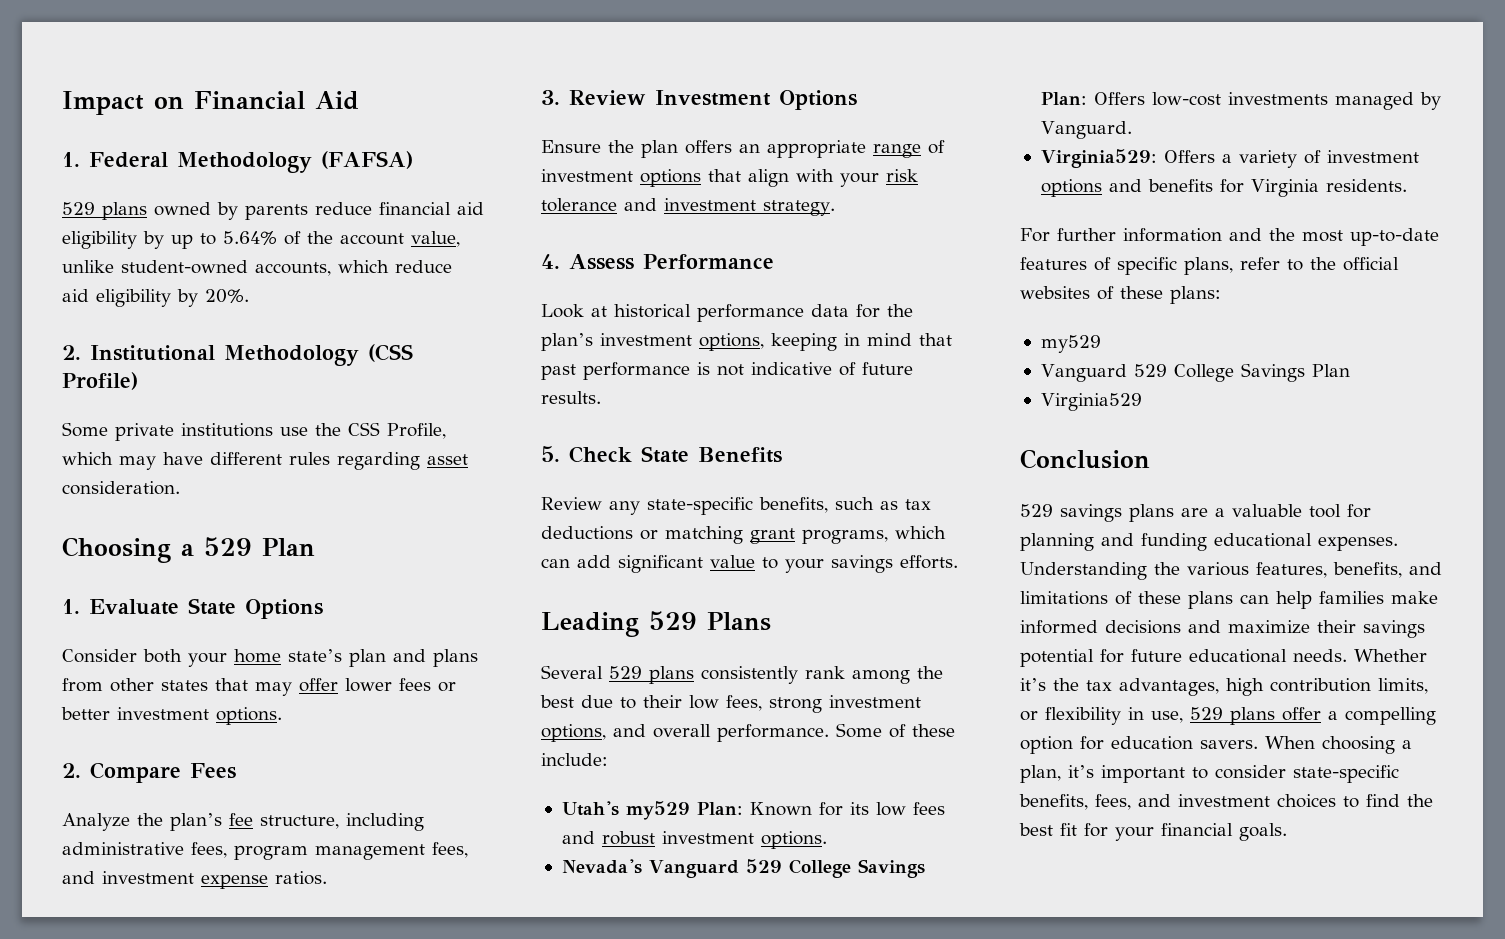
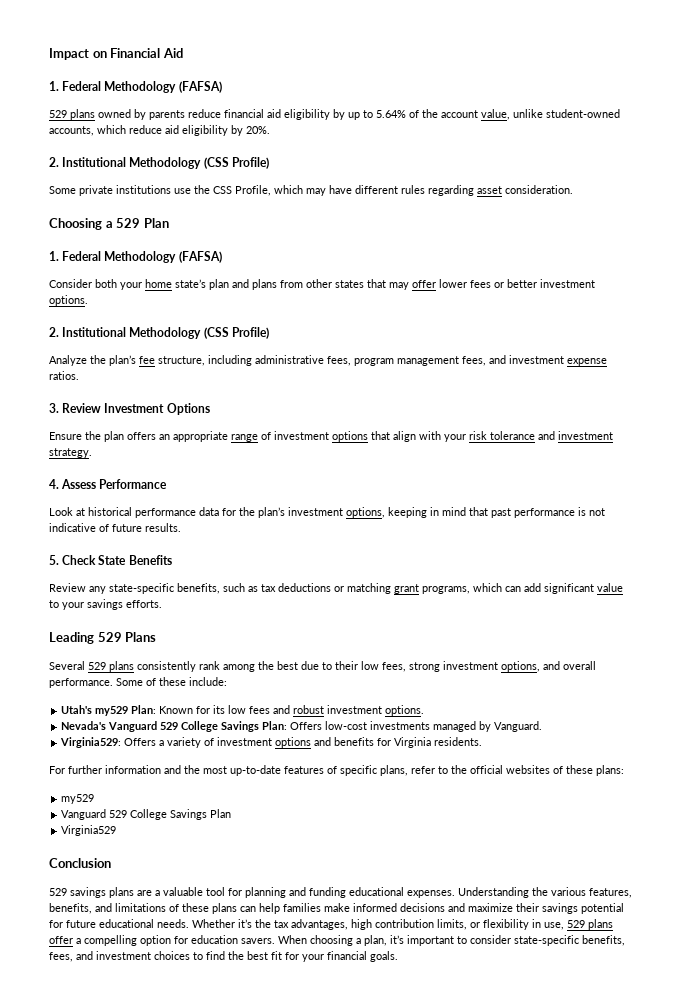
  Choosing a 529 Plan
- 1. Evaluate State Options
+ 1. Federal Methodology (FAFSA)
  Consider both your home state’s plan and plans from other states that may offer lower fees or better investment options.
- 2. Compare Fees
+ 2. Institutional Methodology (CSS Profile)

